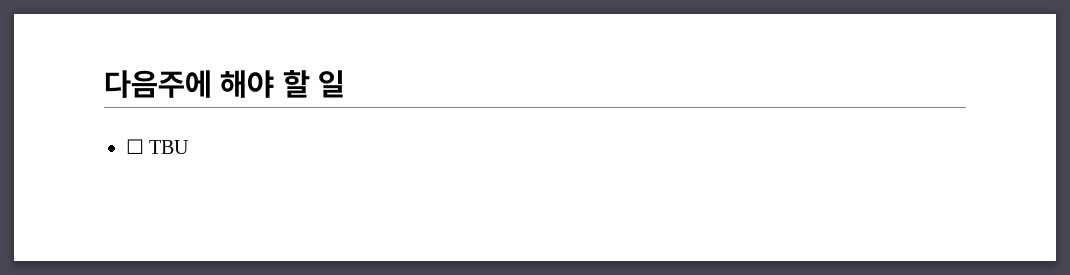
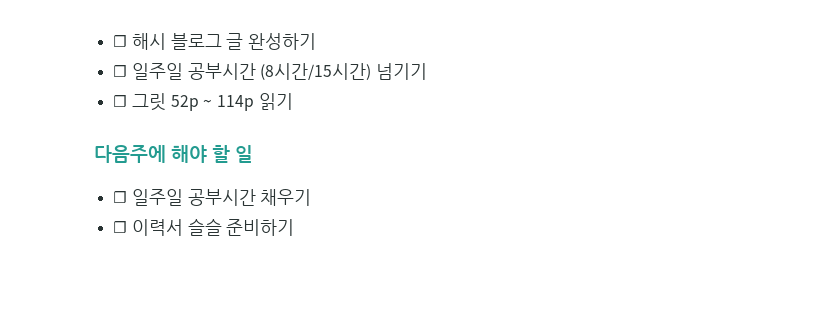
+ ☐ 해시 블로그 글 완성하기
+ ☐ 일주일 공부시간 (8시간/15시간) 넘기기
+ ☐ 그릿 52p ~ 114p 읽기
- ☐ TBU
+ ☐ 일주일 공부시간 채우기
+ ☐ 이력서 슬슬 준비하기

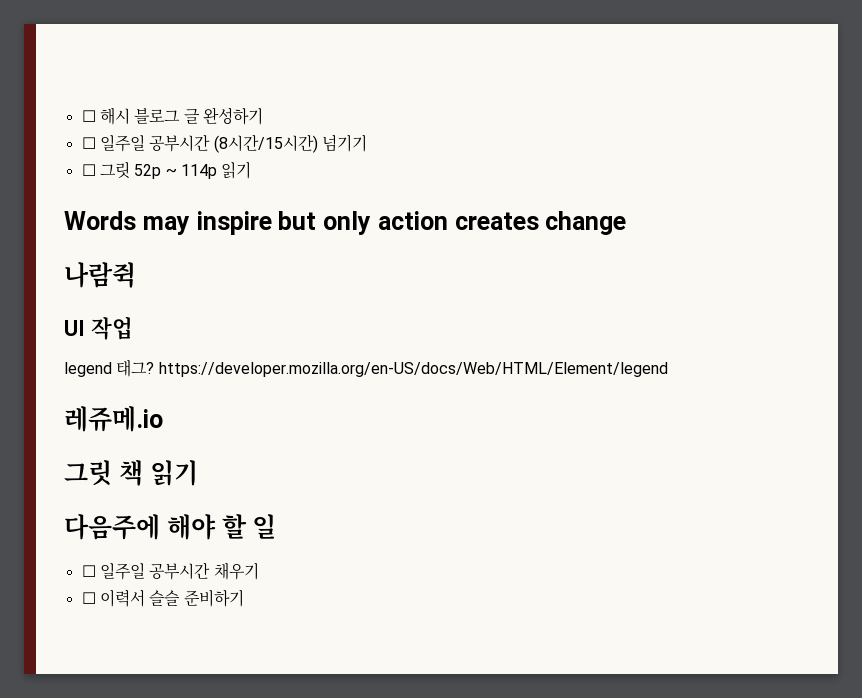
+ Words may inspire but only action creates change
+ 나람쥑
+ UI 작업
+ legend 태그? https://developer.mozilla.org/en-US/docs/Web/HTML/Element/legend
+ 레쥬메.io
+ 그릿 책 읽기

